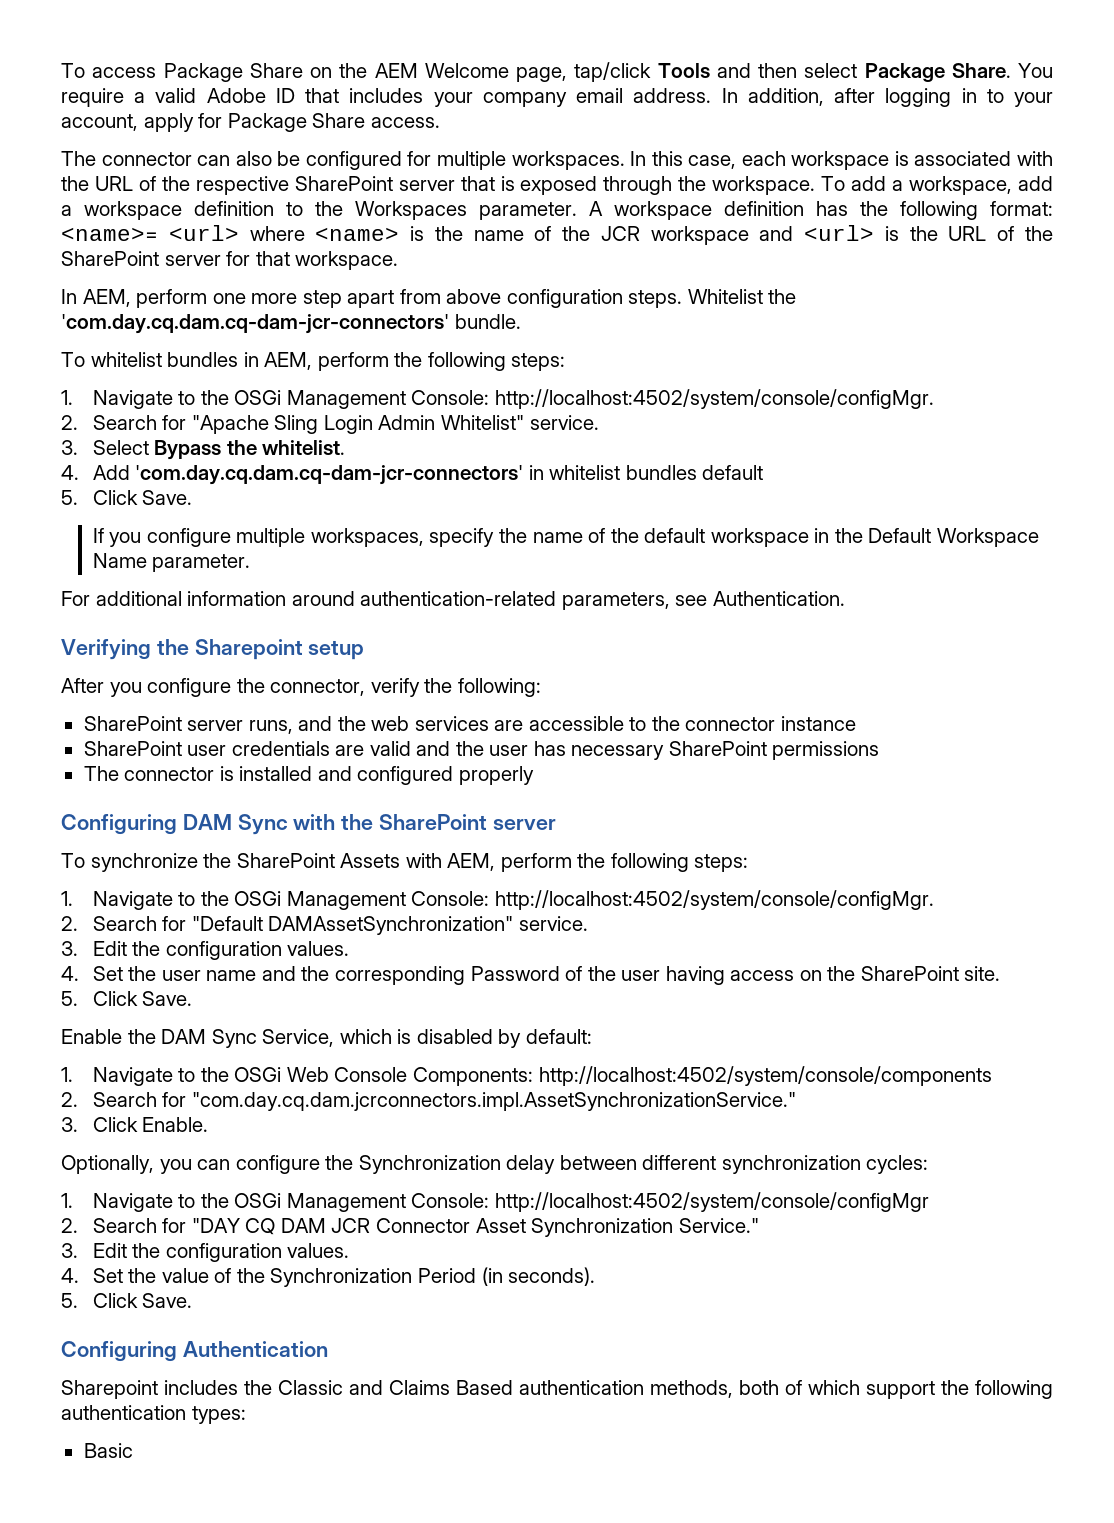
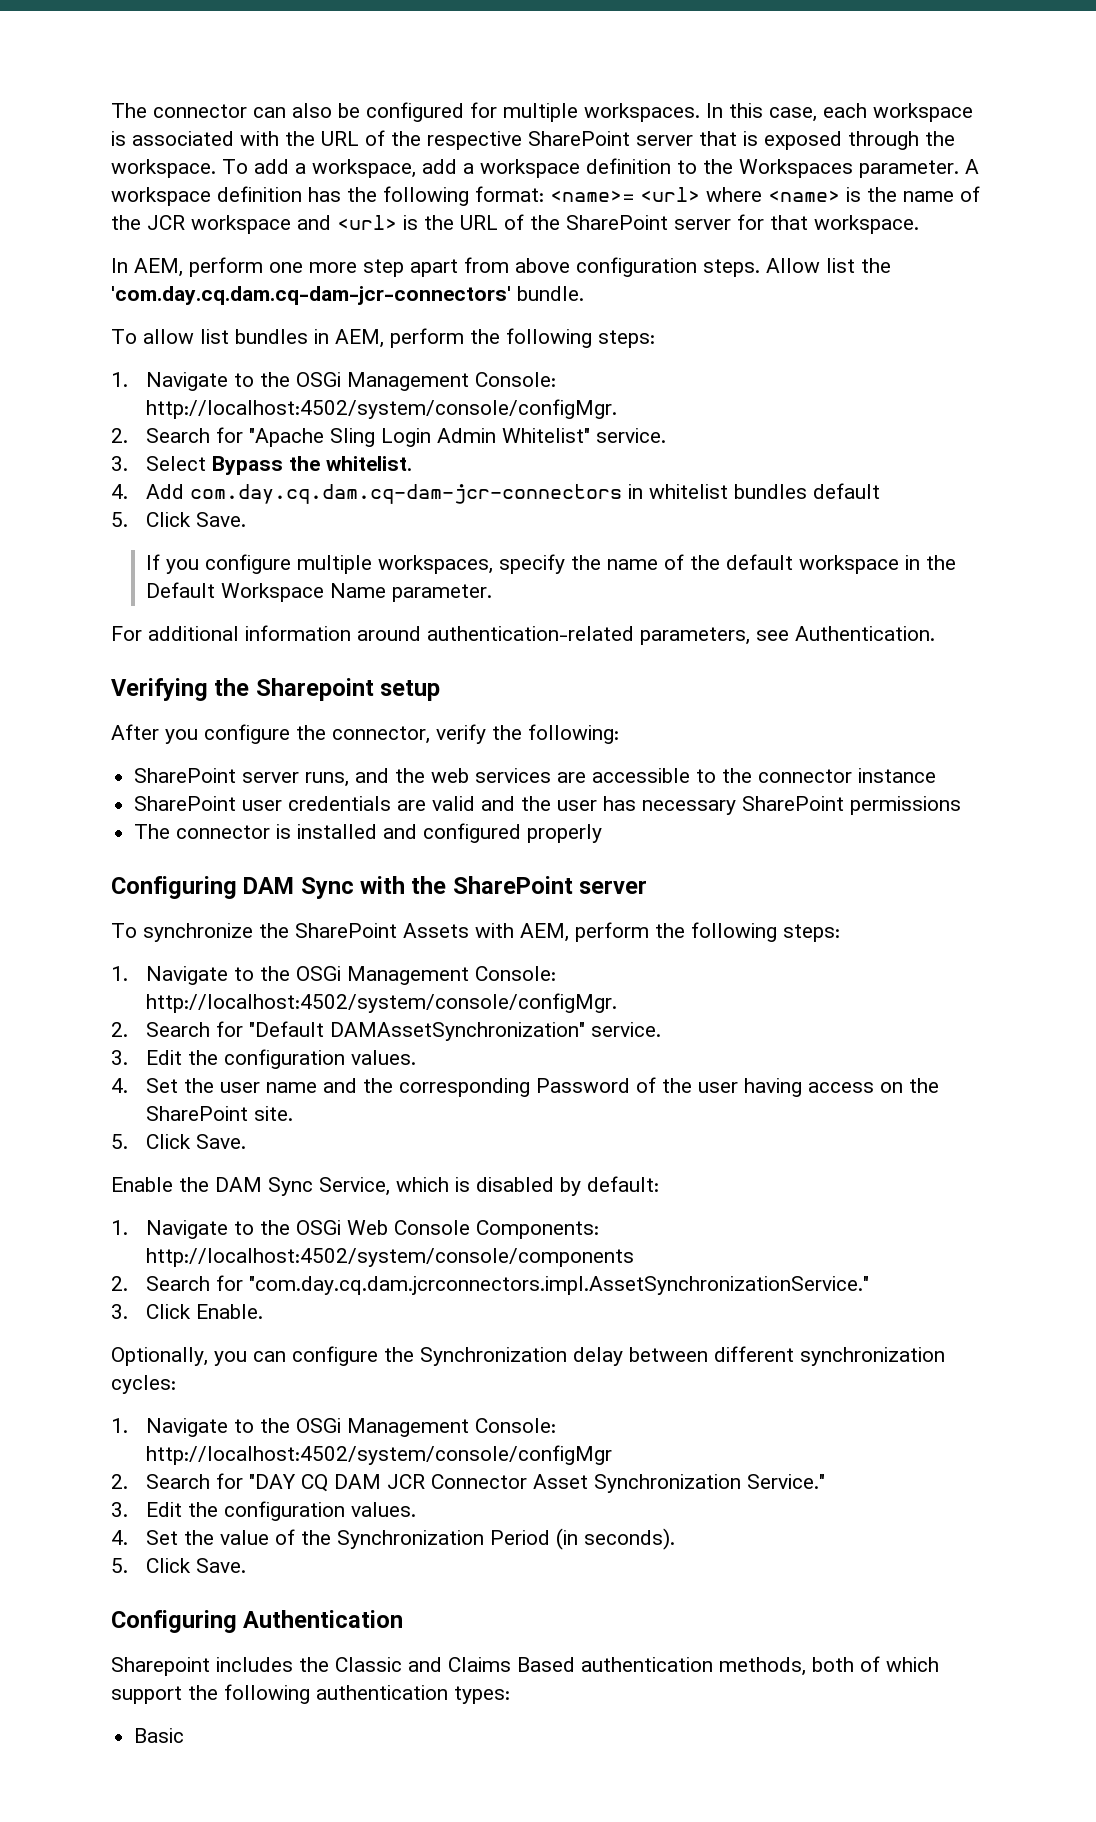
- To access Package Share on the AEM Welcome page, tap/click Tools and then select Package Share. You require a valid Adobe ID that includes your company email address. In addition, after logging in to your account, apply for Package Share access.
- Whitelist the 'com.day.cq.dam.cq-dam-jcr-connectors' bundle.
+ Allow list the 'com.day.cq.dam.cq-dam-jcr-connectors' bundle.
- To whitelist bundles in AEM, perform the following steps:
+ To allow list bundles in AEM, perform the following steps:
- 4. Add 'com.day.cq.dam.cq-dam-jcr-connectors' in whitelist bundles default
+ 4. Add com.day.cq.dam.cq-dam-jcr-connectors in whitelist bundles default

